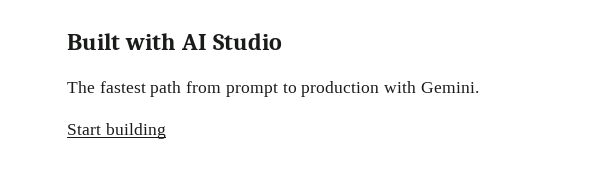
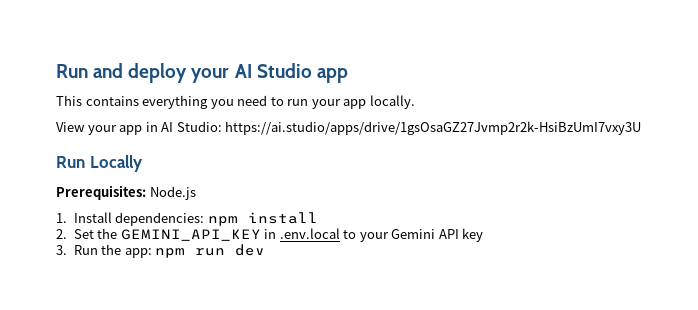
- Built with AI Studio
- The fastest path from prompt to production with Gemini.
- Start building
+ Run and deploy your AI Studio app
+ This contains everything you need to run your app locally.
+ View your app in AI Studio: https://ai.studio/apps/drive/1gsOsaGZ27Jvmp2r2k-HsiBzUmI7vxy3U
+ Run Locally
+ Prerequisites: Node.js
+ 1. Install dependencies: npm install
+ 2. Set the GEMINI_API_KEY in .env.local to your Gemini API key
+ 3. Run the app: npm run dev

